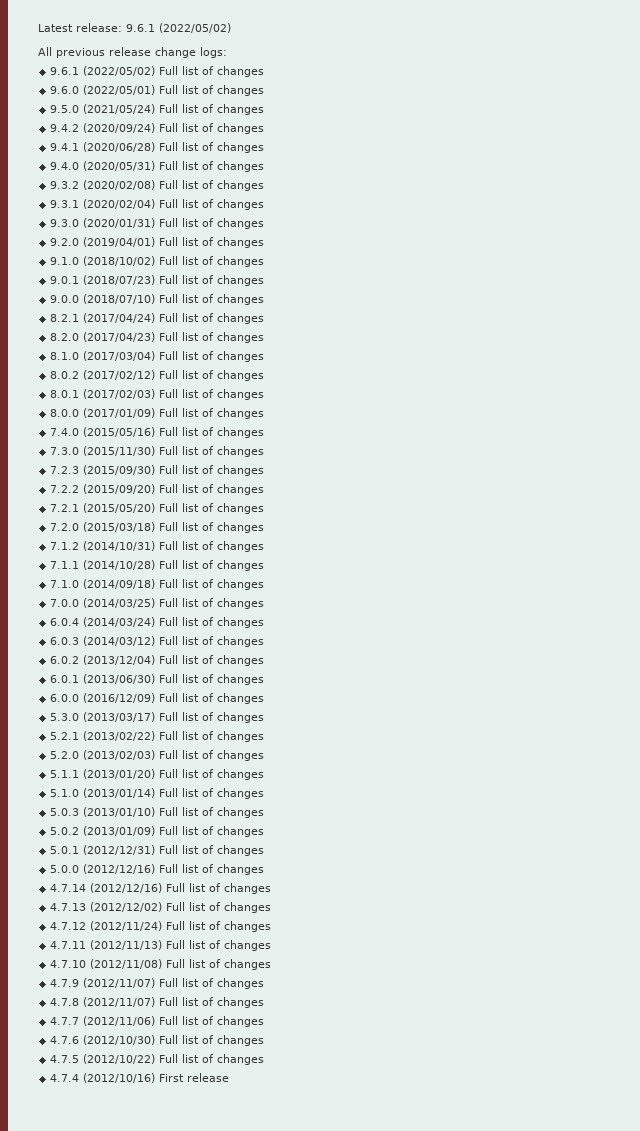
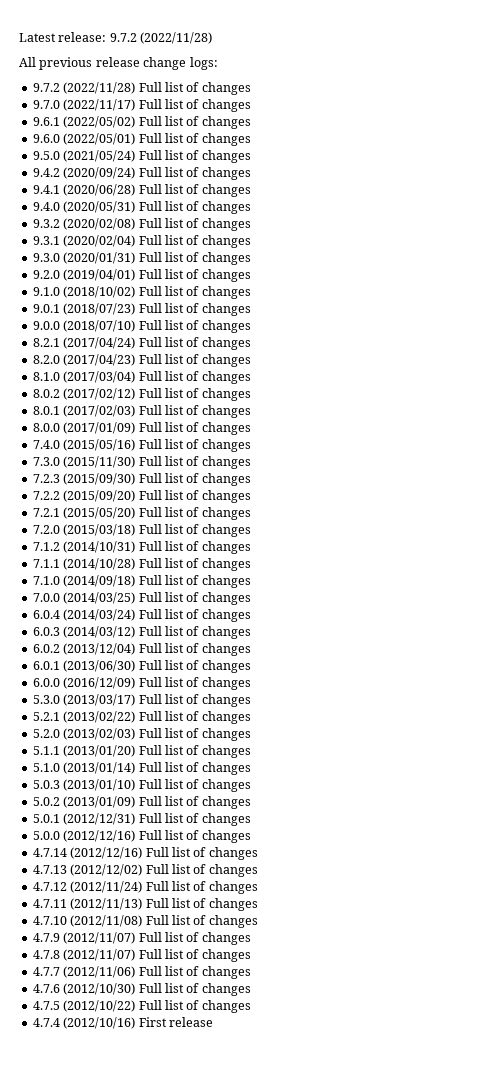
- Latest release: 9.6.1 (2022/05/02)
+ Latest release: 9.7.2 (2022/11/28)
+ 9.7.2 (2022/11/28) Full list of changes
+ 9.7.0 (2022/11/17) Full list of changes

